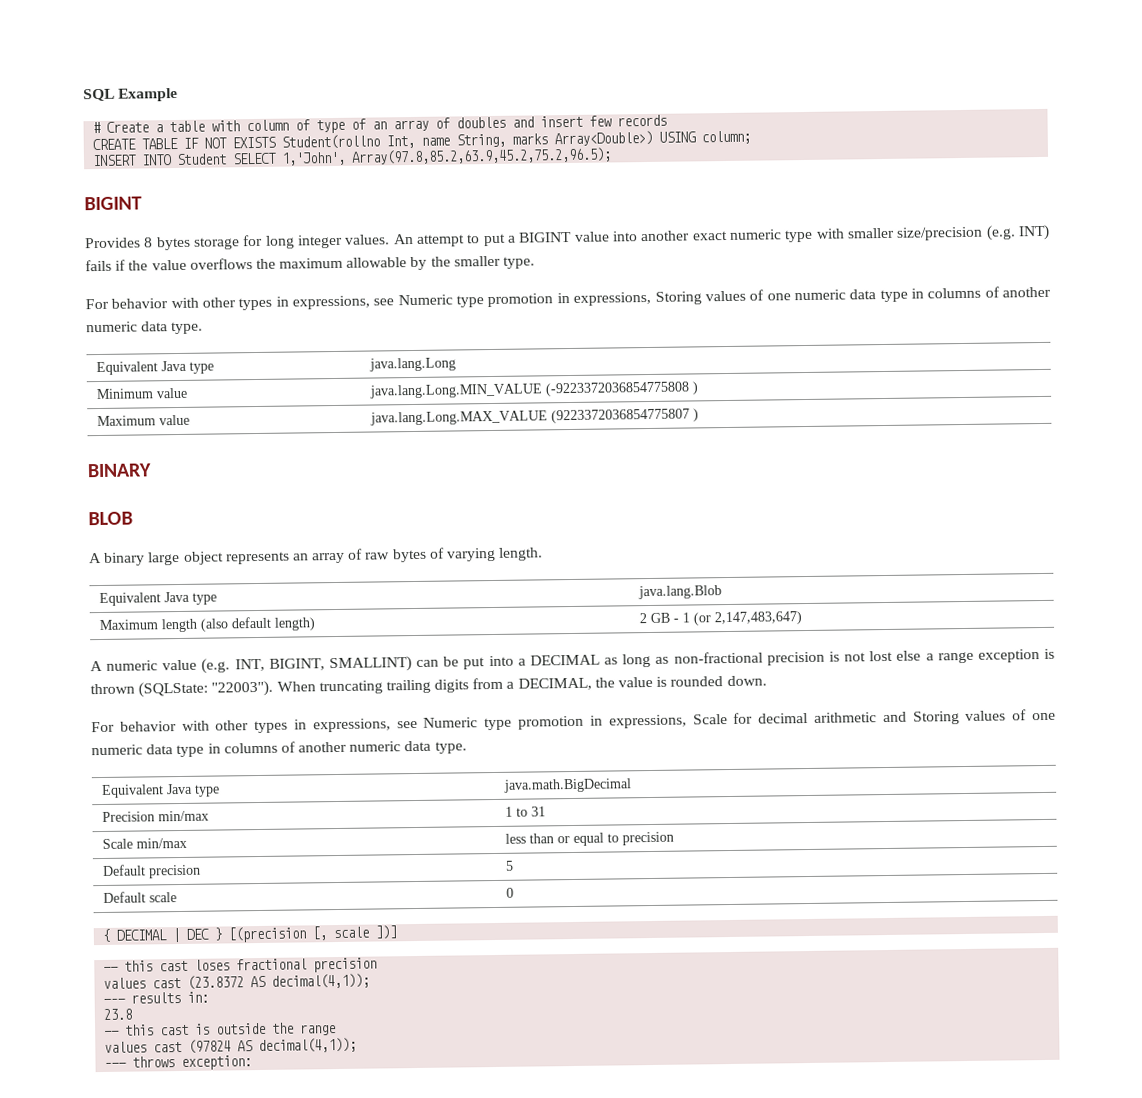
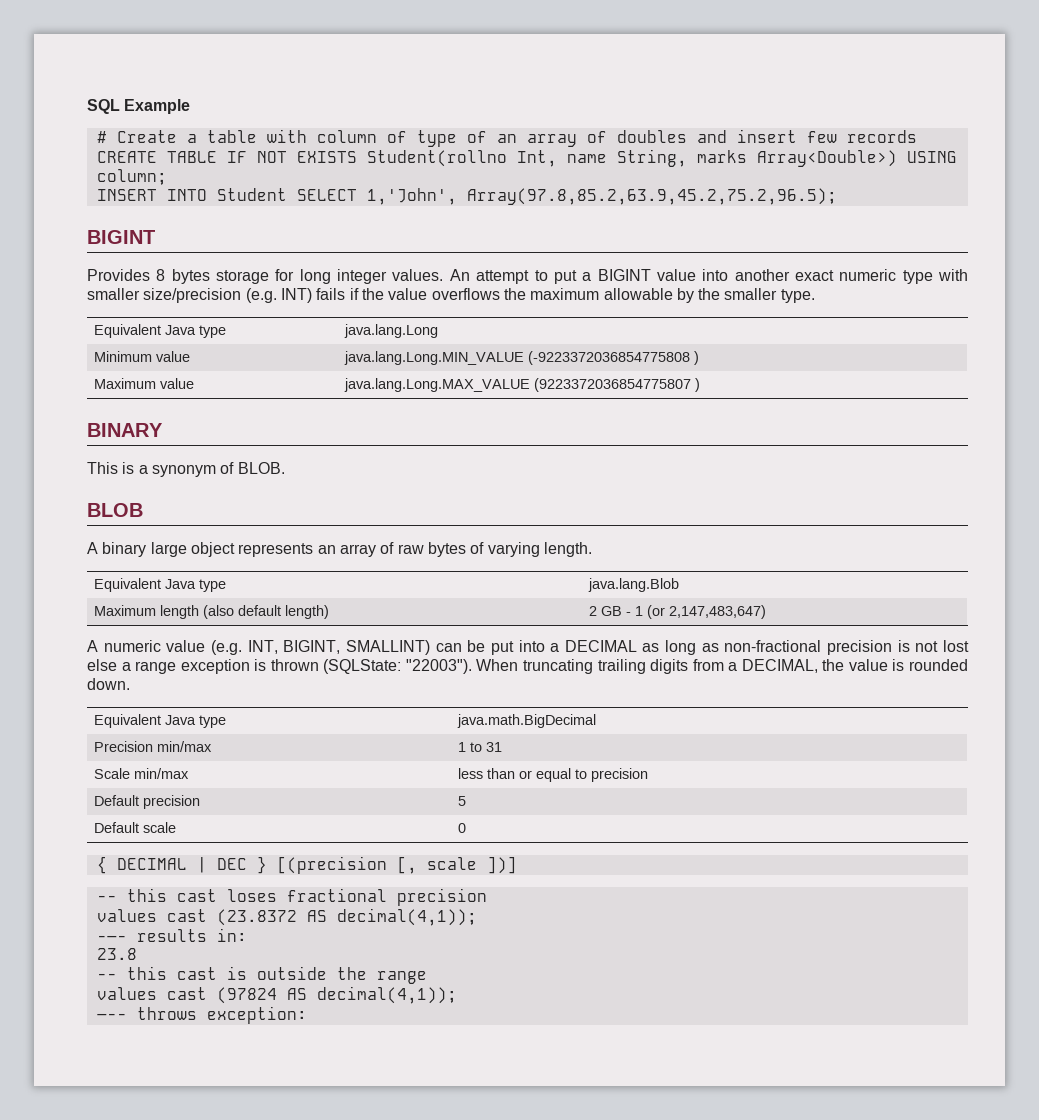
- For behavior with other types in expressions, see Numeric type promotion in expressions, Storing values of one numeric data type in columns of another numeric data type.
+ This is a synonym of BLOB.
- For behavior with other types in expressions, see Numeric type promotion in expressions, Scale for decimal arithmetic and Storing values of one numeric data type in columns of another numeric data type.

